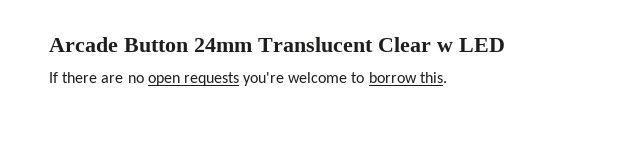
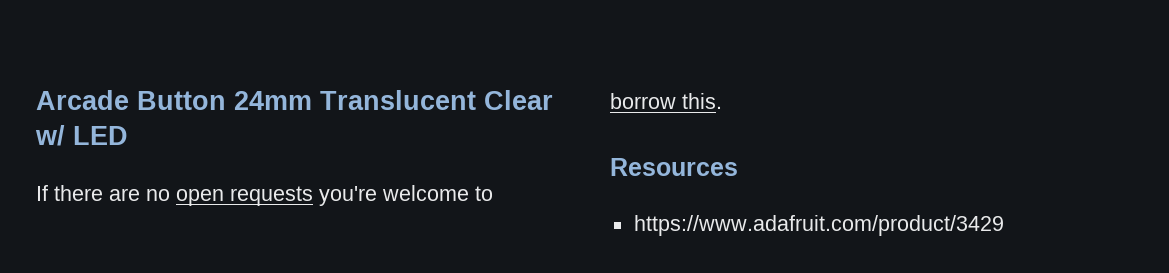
- Arcade Button 24mm Translucent Clear w LED
+ Arcade Button 24mm Translucent Clear w/ LED
+ Resources
+ https://www.adafruit.com/product/3429

